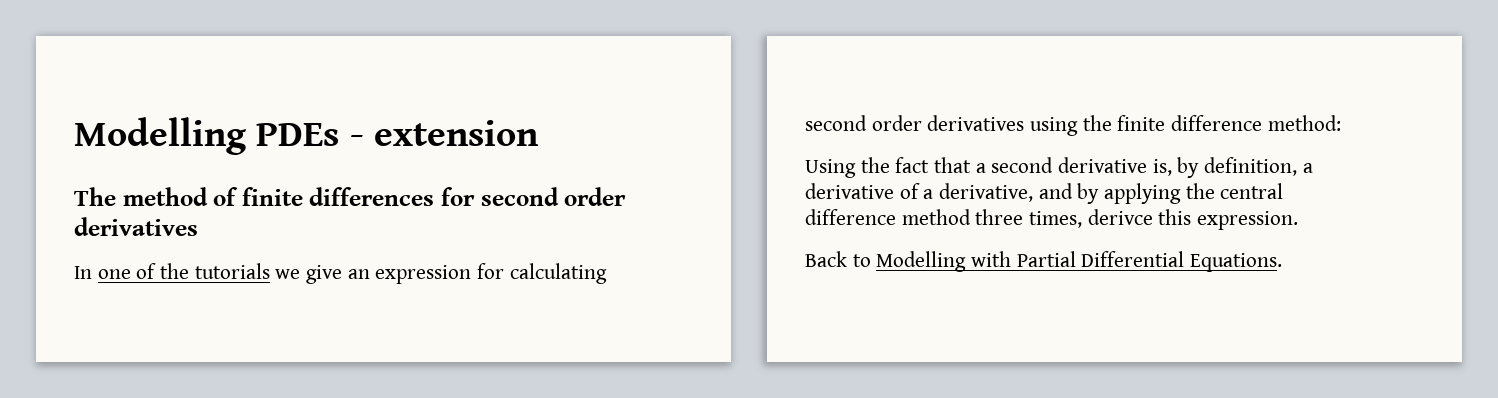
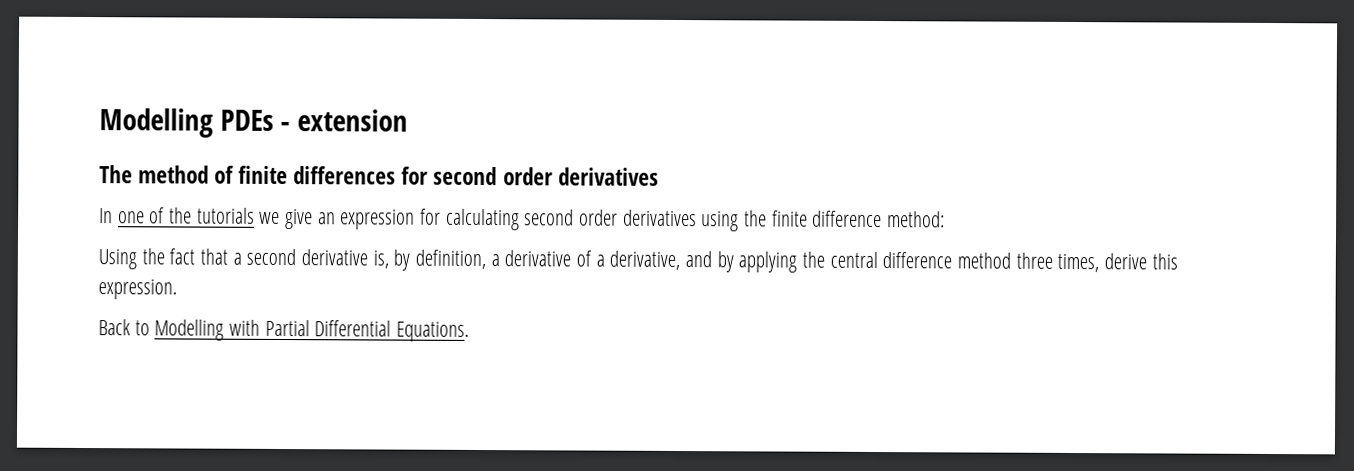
- Using the fact that a second derivative is, by definition, a derivative of a derivative, and by applying the central difference method three times, derivce this expression.
+ Using the fact that a second derivative is, by definition, a derivative of a derivative, and by applying the central difference method three times, derive this expression.

